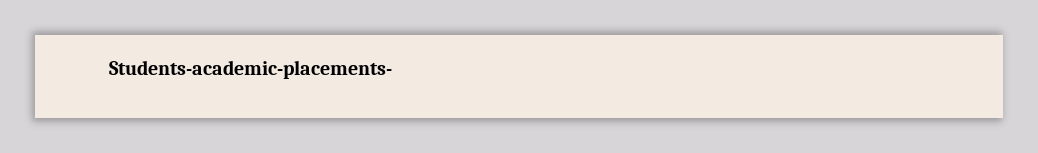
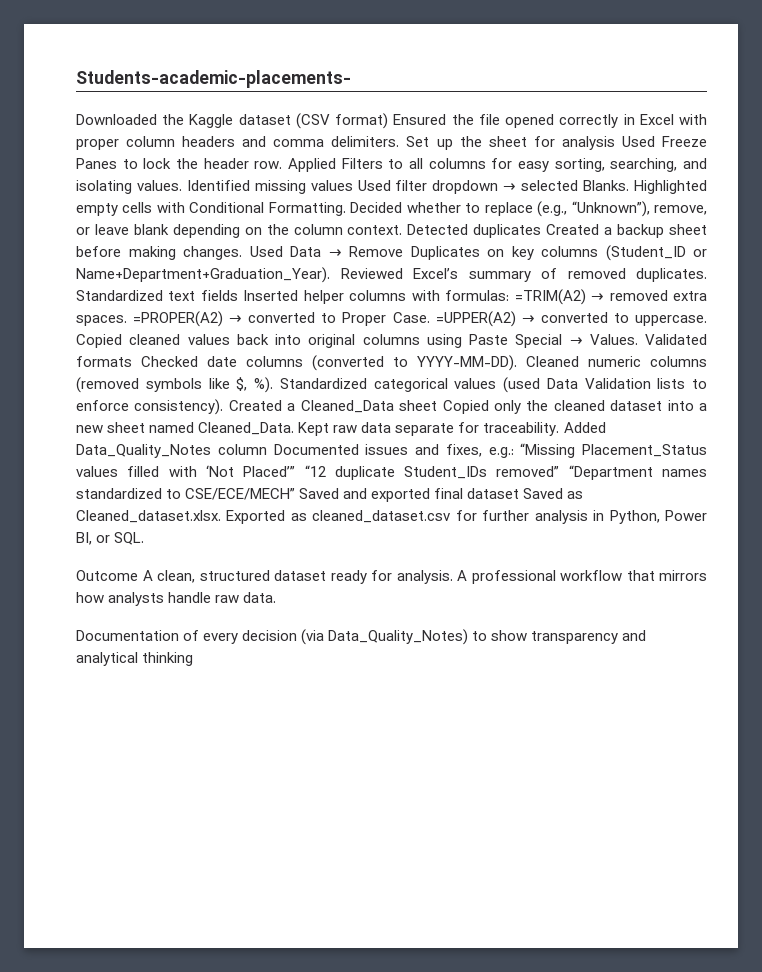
+ Downloaded the Kaggle dataset (CSV format) Ensured the file opened correctly in Excel with proper column headers and comma delimiters. Set up the sheet for analysis Used Freeze Panes to lock the header row. Applied Filters to all columns for easy sorting, searching, and isolating values. Identified missing values Used filter dropdown → selected Blanks. Highlighted empty cells with Conditional Formatting. Decided whether to replace (e.g., “Unknown”), remove, or leave blank depending on the column context. Detected duplicates Created a backup sheet before making changes. Used Data → Remove Duplicates on key columns (Student_ID or Name+Department+Graduation_Year). Reviewed Excel’s summary of removed duplicates. Standardized text fields Inserted helper columns with formulas: =TRIM(A2) → removed extra spaces. =PROPER(A2) → converted to Proper Case. =UPPER(A2) → converted to uppercase. Copied cleaned values back into original columns using Paste Special → Values. Validated formats Checked date columns (converted to YYYY-MM-DD). Cleaned numeric columns (removed symbols like $, %). Standardized categorical values (used Data Validation lists to enforce consistency). Created a Cleaned_Data sheet Copied only the cleaned dataset into a new sheet named Cleaned_Data. Kept raw data separate for traceability. Added Data_Quality_Notes column Documented issues and fixes, e.g.: “Missing Placement_Status values filled with ‘Not Placed’” “12 duplicate Student_IDs removed” “Department names standardized to CSE/ECE/MECH” Saved and exported final dataset Saved as Cleaned_dataset.xlsx. Exported as cleaned_dataset.csv for further analysis in Python, Power BI, or SQL.
+ Outcome A clean, structured dataset ready for analysis. A professional workflow that mirrors how analysts handle raw data.
+ Documentation of every decision (via Data_Quality_Notes) to show transparency and analytical thinking

